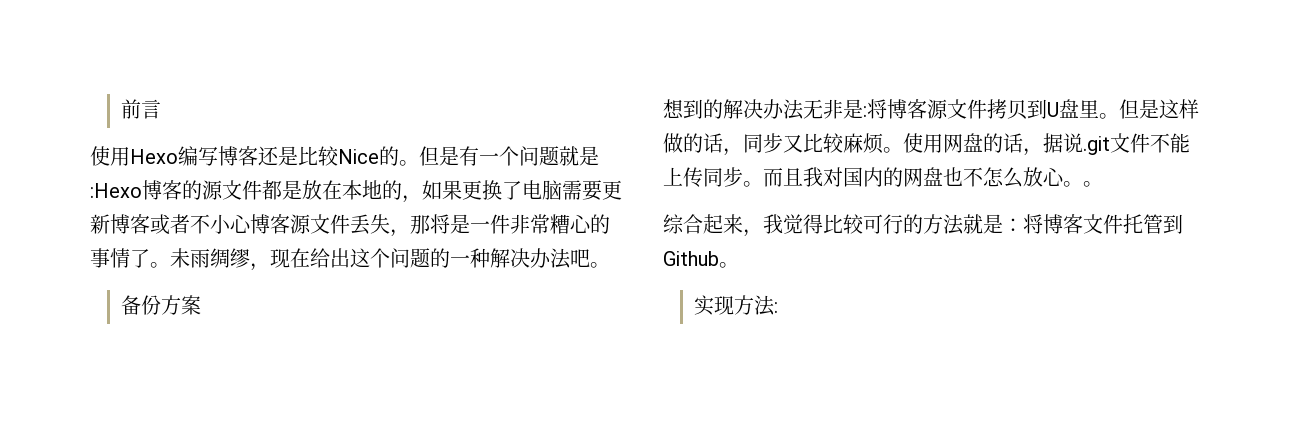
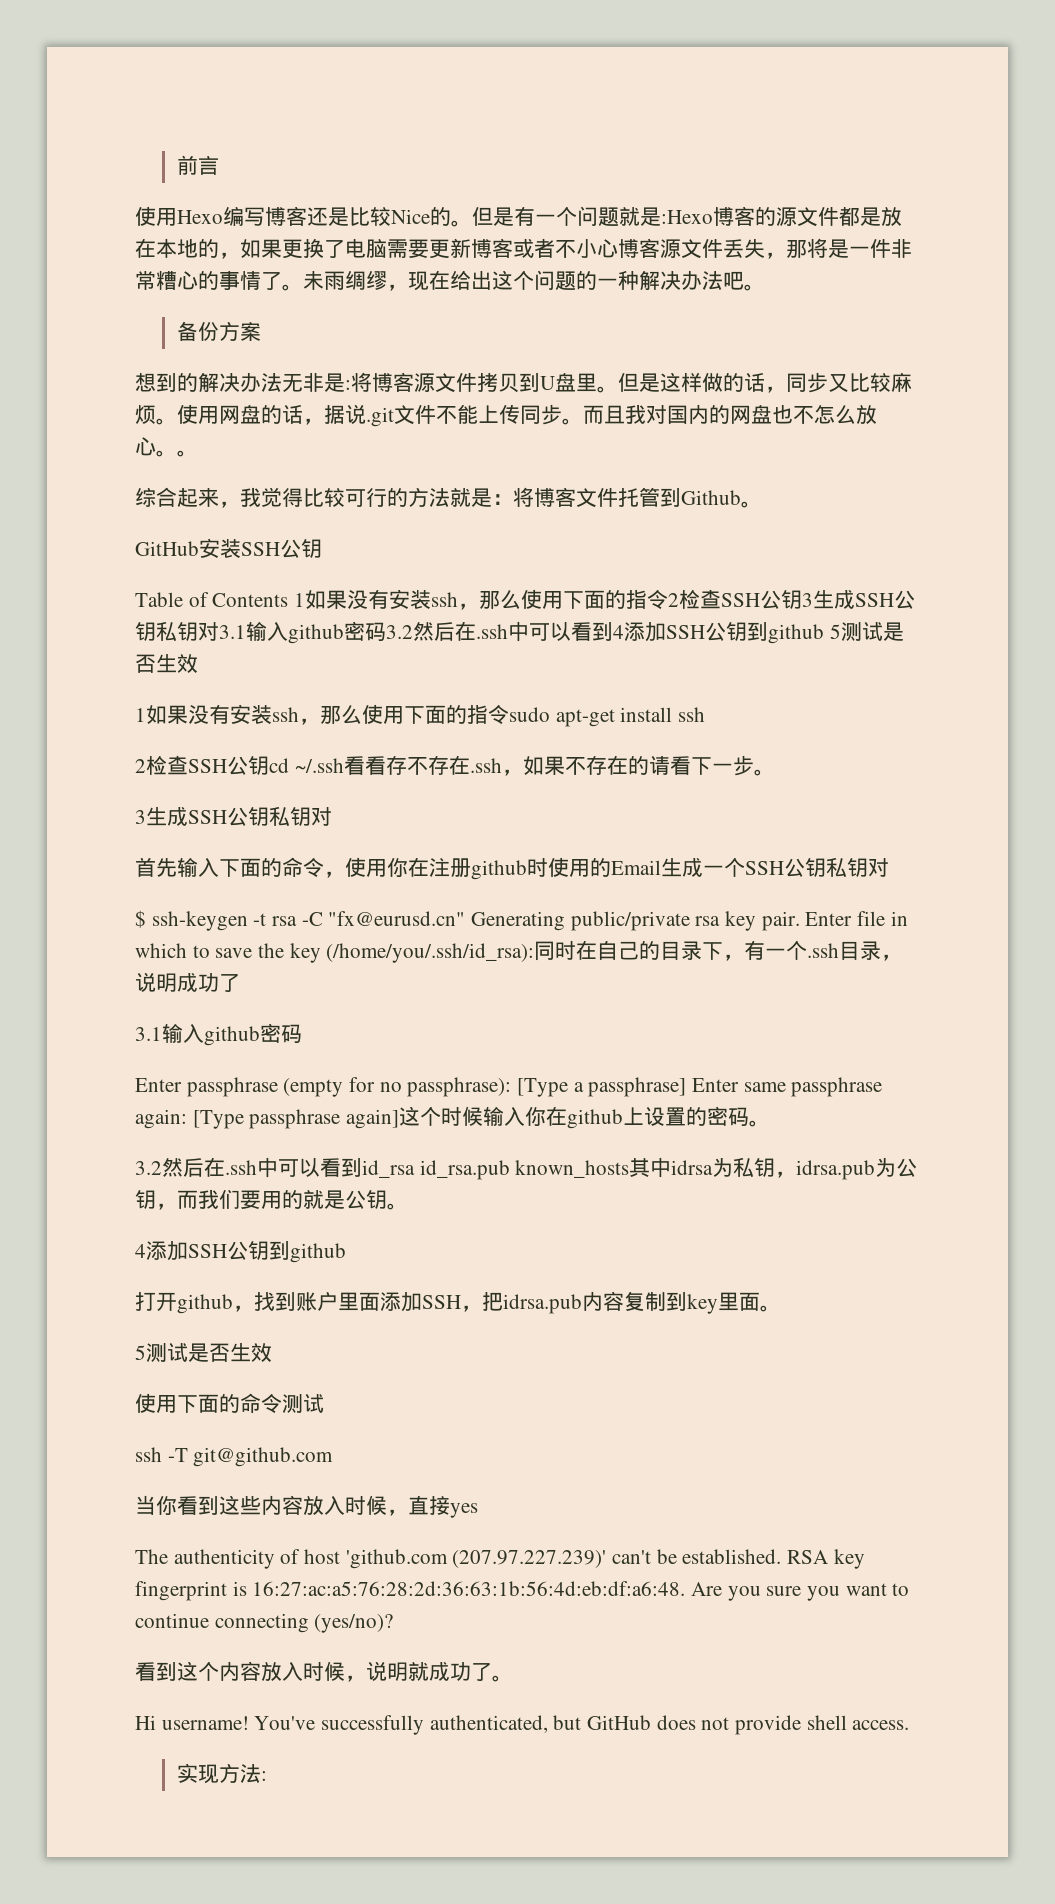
+ GitHub安装SSH公钥
+ Table of Contents 1如果没有安装ssh，那么使用下面的指令2检查SSH公钥3生成SSH公钥私钥对3.1输入github密码3.2然后在.ssh中可以看到4添加SSH公钥到github 5测试是否生效
+ 1如果没有安装ssh，那么使用下面的指令sudo apt-get install ssh
+ 2检查SSH公钥cd ~/.ssh看看存不存在.ssh，如果不存在的请看下一步。
+ 3生成SSH公钥私钥对
+ 首先输入下面的命令，使用你在注册github时使用的Email生成一个SSH公钥私钥对
+ $ ssh-keygen -t rsa -C "fx@eurusd.cn" Generating public/private rsa key pair. Enter file in which to save the key (/home/you/.ssh/id_rsa):同时在自己的目录下，有一个.ssh目录，说明成功了
+ 3.1输入github密码
+ Enter passphrase (empty for no passphrase): [Type a passphrase] Enter same passphrase again: [Type passphrase again]这个时候输入你在github上设置的密码。
+ 3.2然后在.ssh中可以看到id_rsa id_rsa.pub known_hosts其中idrsa为私钥，idrsa.pub为公钥，而我们要用的就是公钥。
+ 4添加SSH公钥到github
+ 打开github，找到账户里面添加SSH，把idrsa.pub内容复制到key里面。
+ 5测试是否生效
+ 使用下面的命令测试
+ ssh -T git@github.com
+ 当你看到这些内容放入时候，直接yes
+ The authenticity of host 'github.com (207.97.227.239)' can't be established. RSA key fingerprint is 16:27:ac:a5:76:28:2d:36:63:1b:56:4d:eb:df:a6:48. Are you sure you want to continue connecting (yes/no)?
+ 看到这个内容放入时候，说明就成功了。
+ Hi username! You've successfully authenticated, but GitHub does not provide shell access.

